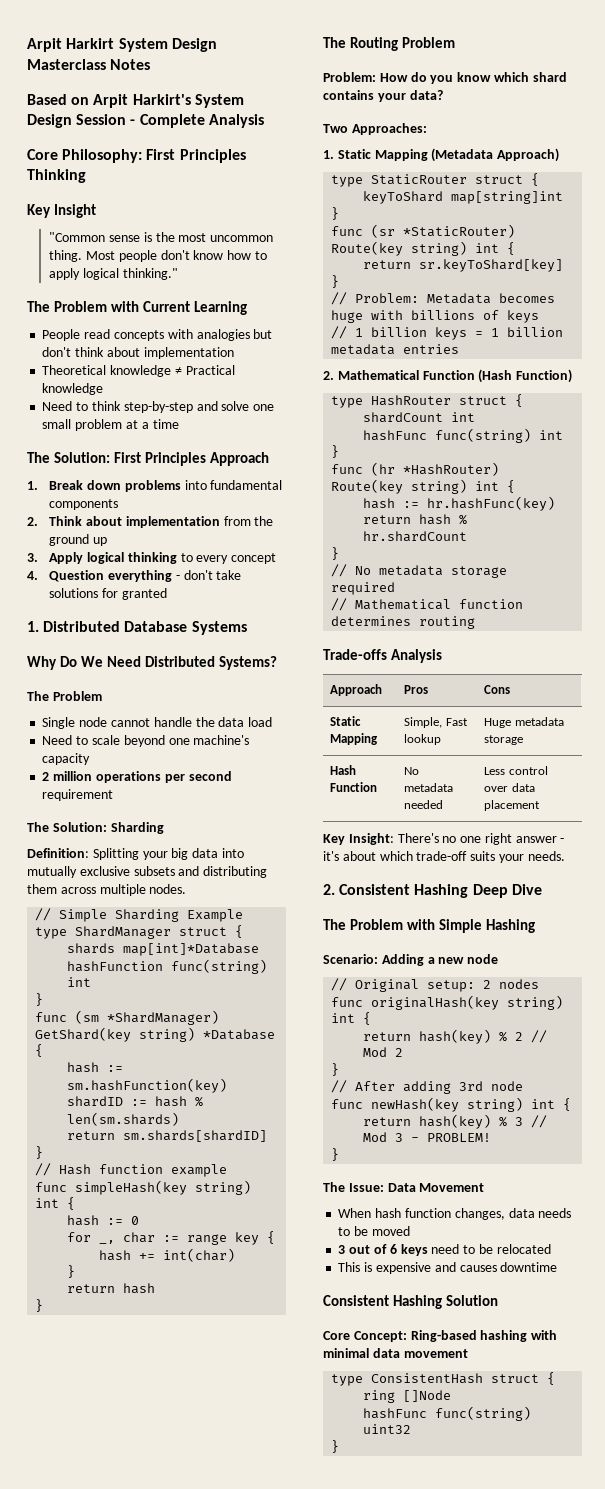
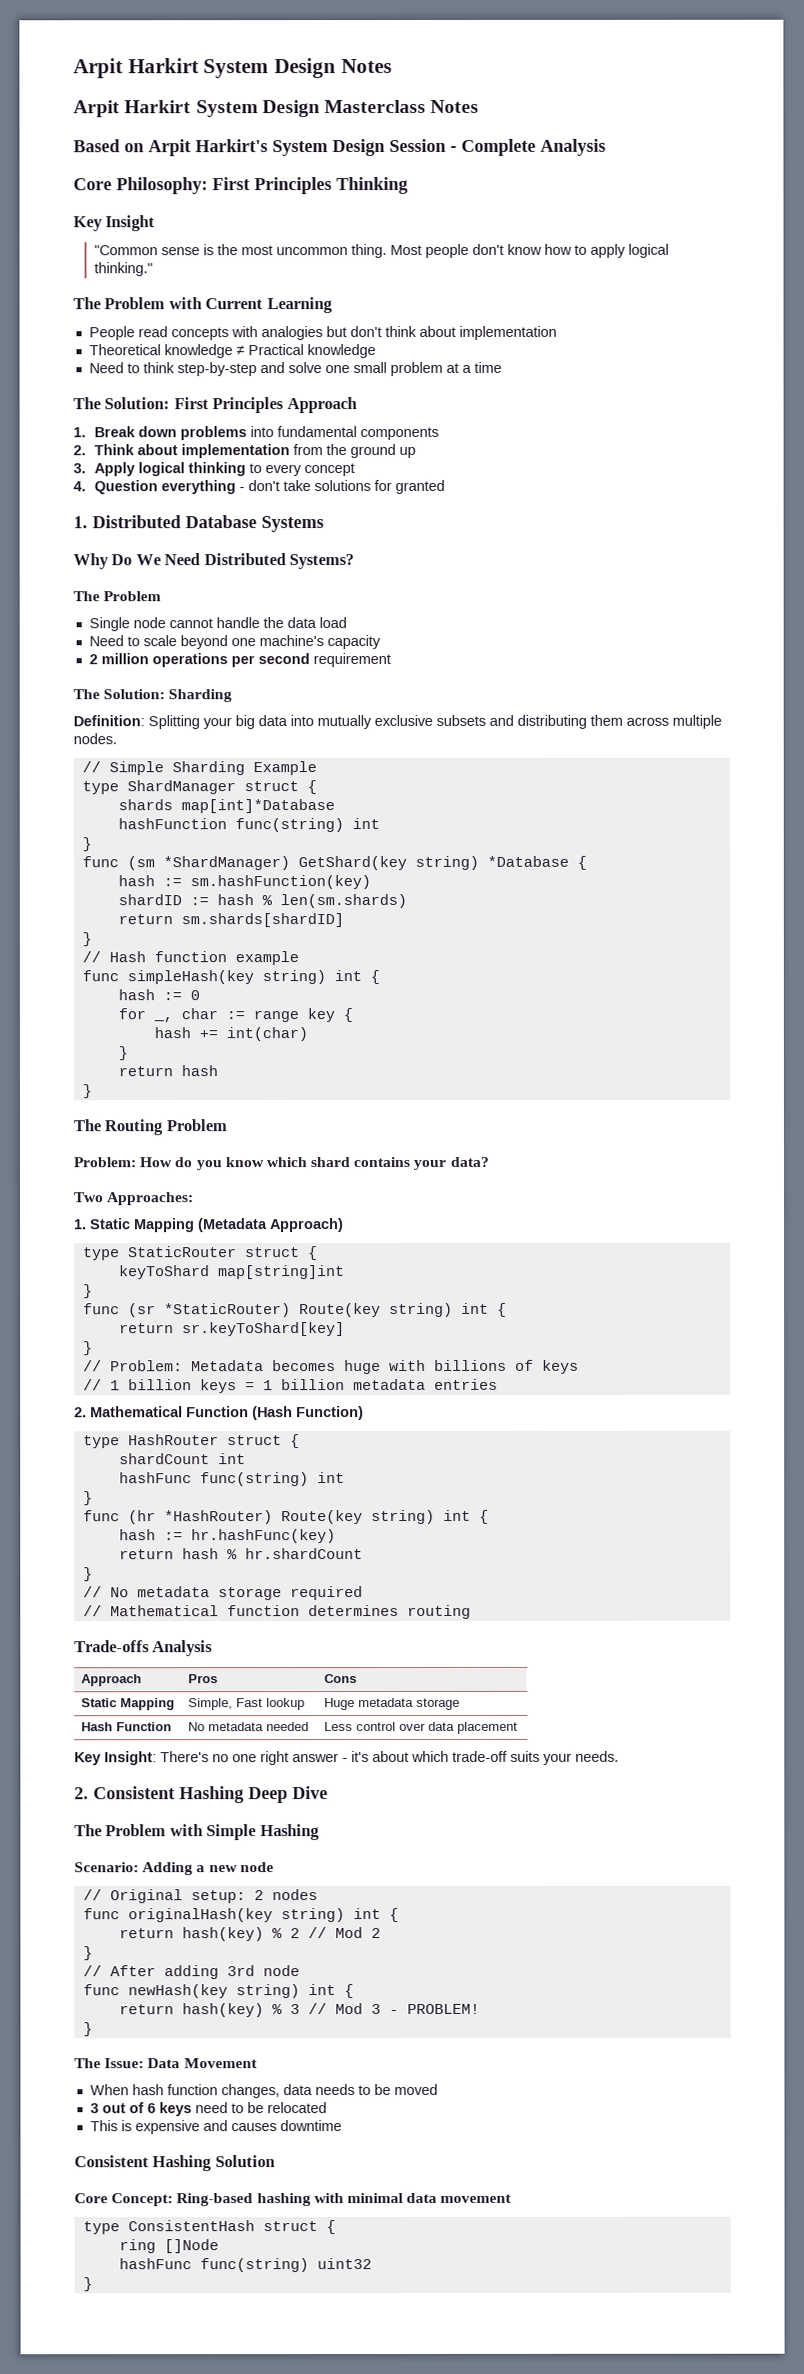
+ Arpit Harkirt System Design Notes

